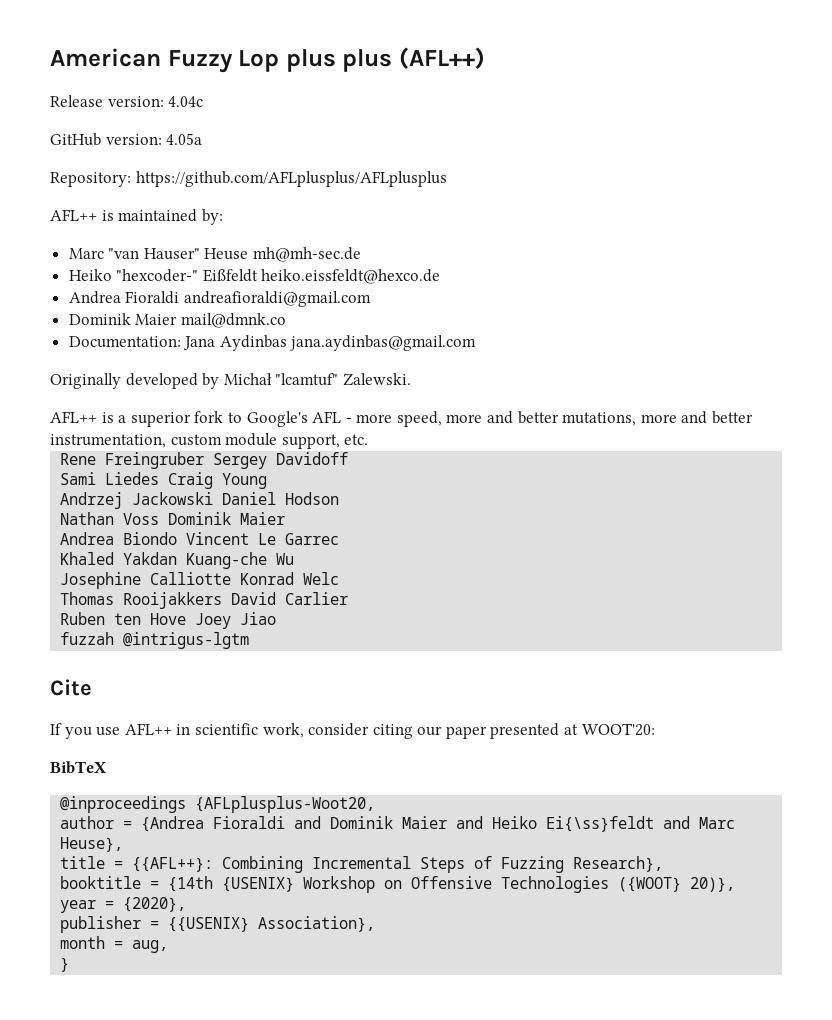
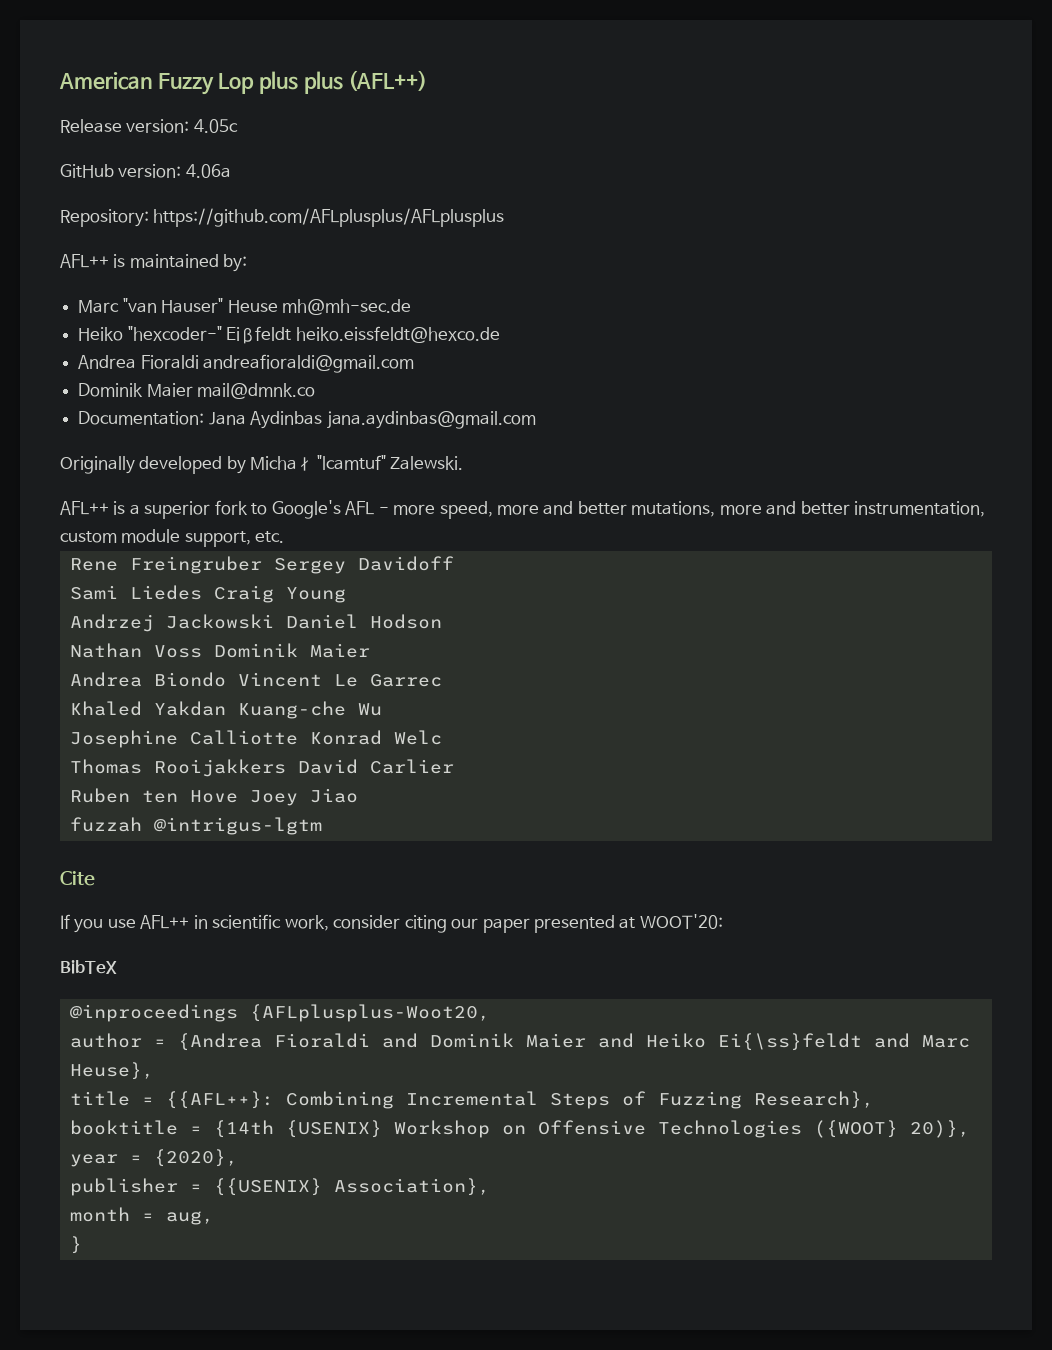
- Release version: 4.04c
+ Release version: 4.05c
- GitHub version: 4.05a
+ GitHub version: 4.06a

